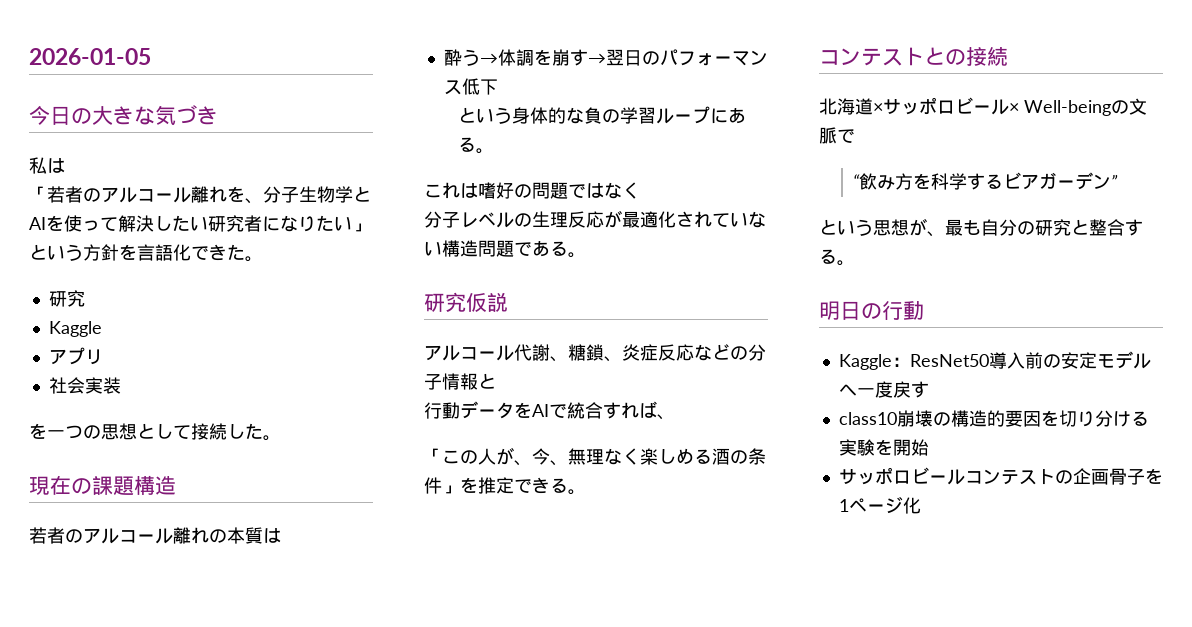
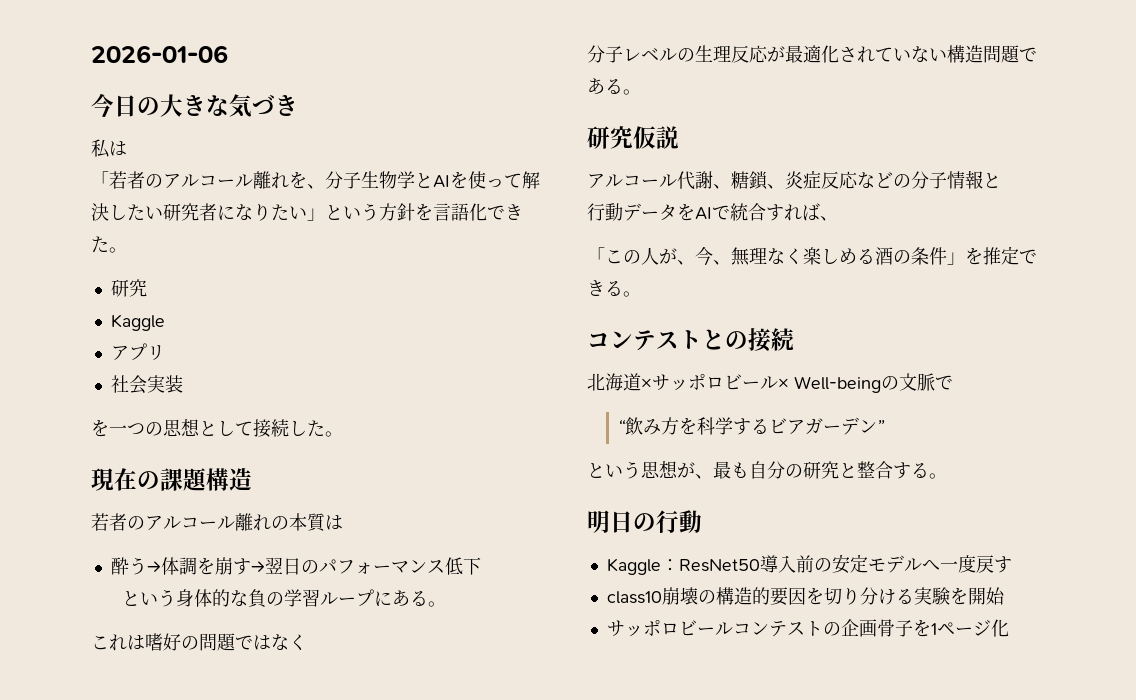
- 2026-01-05
+ 2026-01-06

